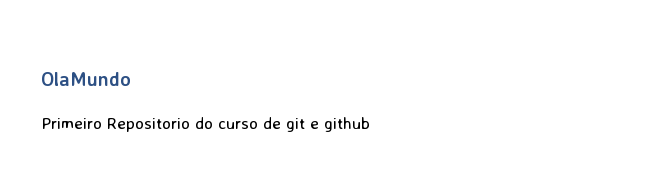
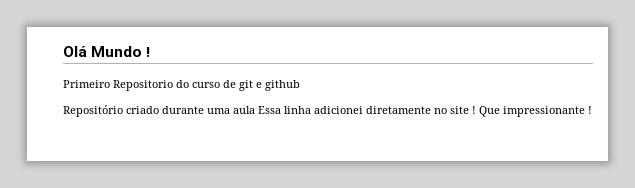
- OlaMundo
+ Olá Mundo !
+ Repositório criado durante uma aula Essa linha adicionei diretamente no site ! Que impressionante !

